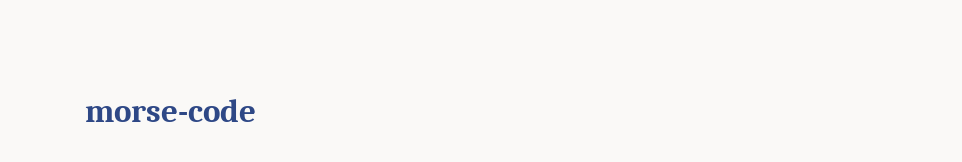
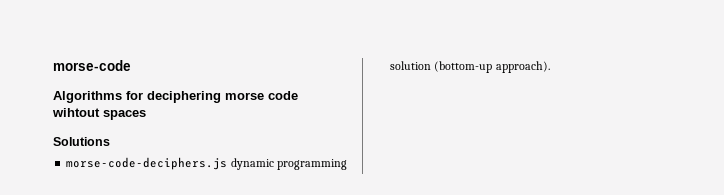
+ Algorithms for deciphering morse code wihtout spaces
+ Solutions
+ morse-code-deciphers.js dynamic programming solution (bottom-up approach).

